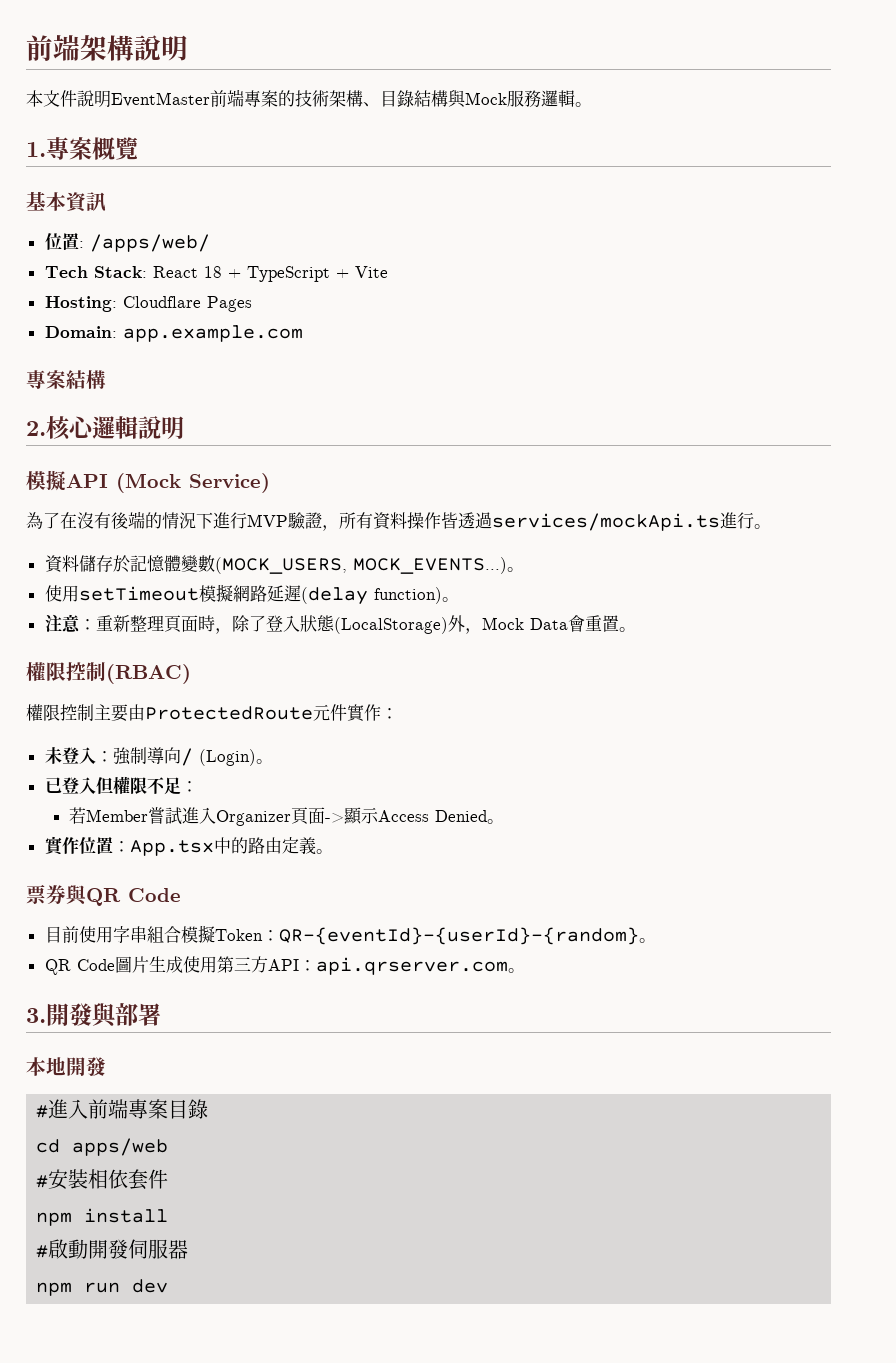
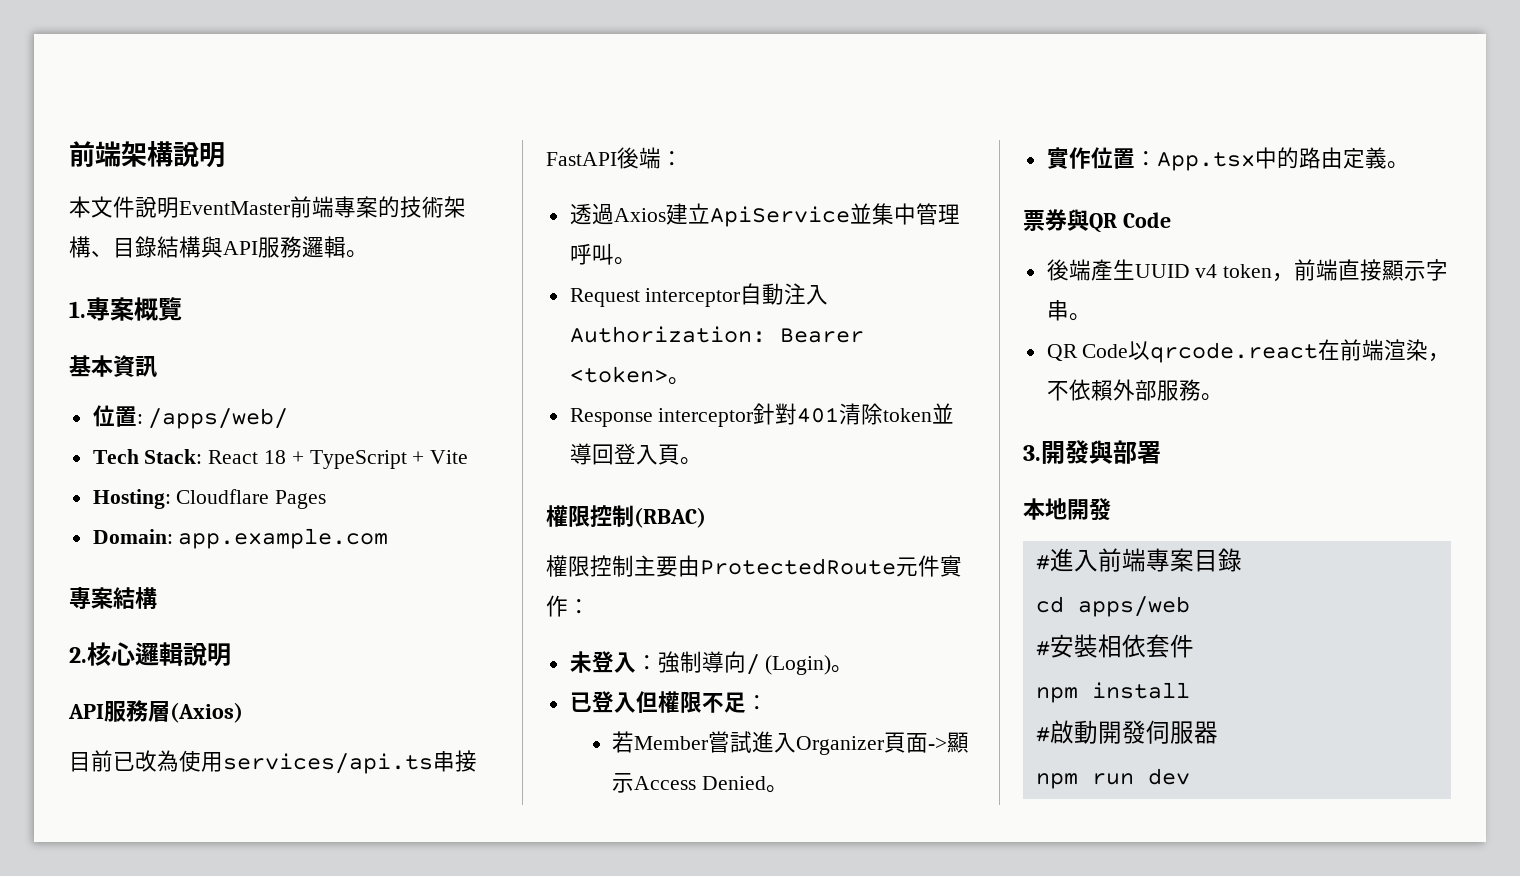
- 本文件說明EventMaster前端專案的技術架構、目錄結構與Mock服務邏輯。
+ 本文件說明EventMaster前端專案的技術架構、目錄結構與API服務邏輯。
- 模擬API (Mock Service)
- 為了在沒有後端的情況下進行MVP驗證，所有資料操作皆透過services/mockApi.ts進行。
- 資料儲存於記憶體變數(MOCK_USERS, MOCK_EVENTS...)。
- 使用setTimeout模擬網路延遲(delay function)。
- 注意：重新整理頁面時，除了登入狀態(LocalStorage)外，Mock Data會重置。
+ API服務層(Axios)
+ 目前已改為使用services/api.ts串接FastAPI後端：
+ 透過Axios建立ApiService並集中管理呼叫。
+ Request interceptor自動注入Authorization: Bearer <token>。
+ Response interceptor針對401清除token並導回登入頁。
- 目前使用字串組合模擬Token：QR-{eventId}-{userId}-{random}。
- QR Code圖片生成使用第三方API：api.qrserver.com。
+ 後端產生UUID v4 token，前端直接顯示字串。
+ QR Code以qrcode.react在前端渲染，不依賴外部服務。

